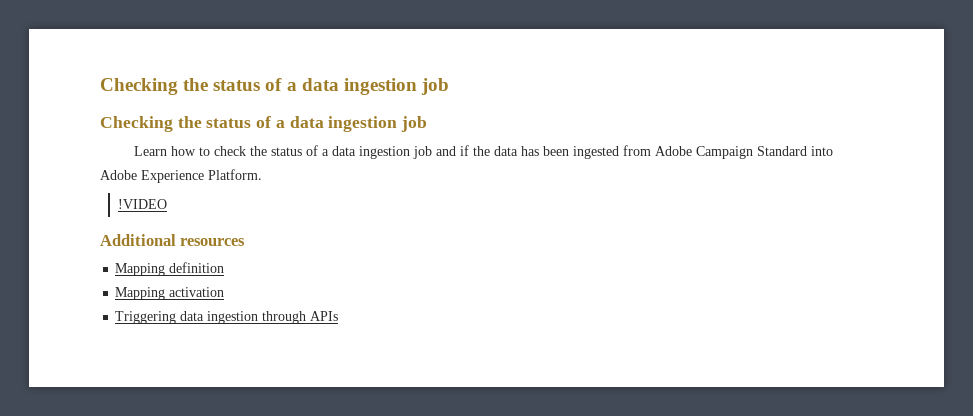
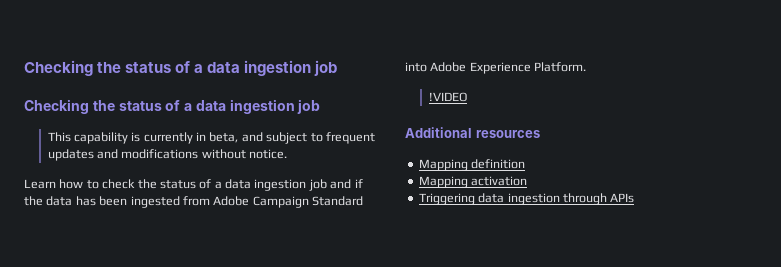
+ This capability is currently in beta, and subject to frequent updates and modifications without notice.

